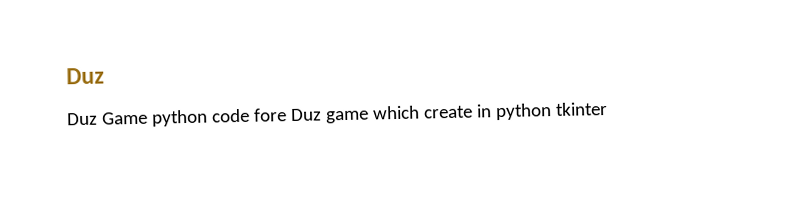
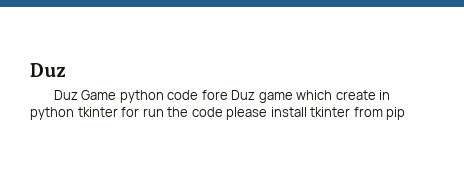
- Duz Game python code fore Duz game which create in python tkinter
+ Duz Game python code fore Duz game which create in python tkinter for run the code please install tkinter from pip

